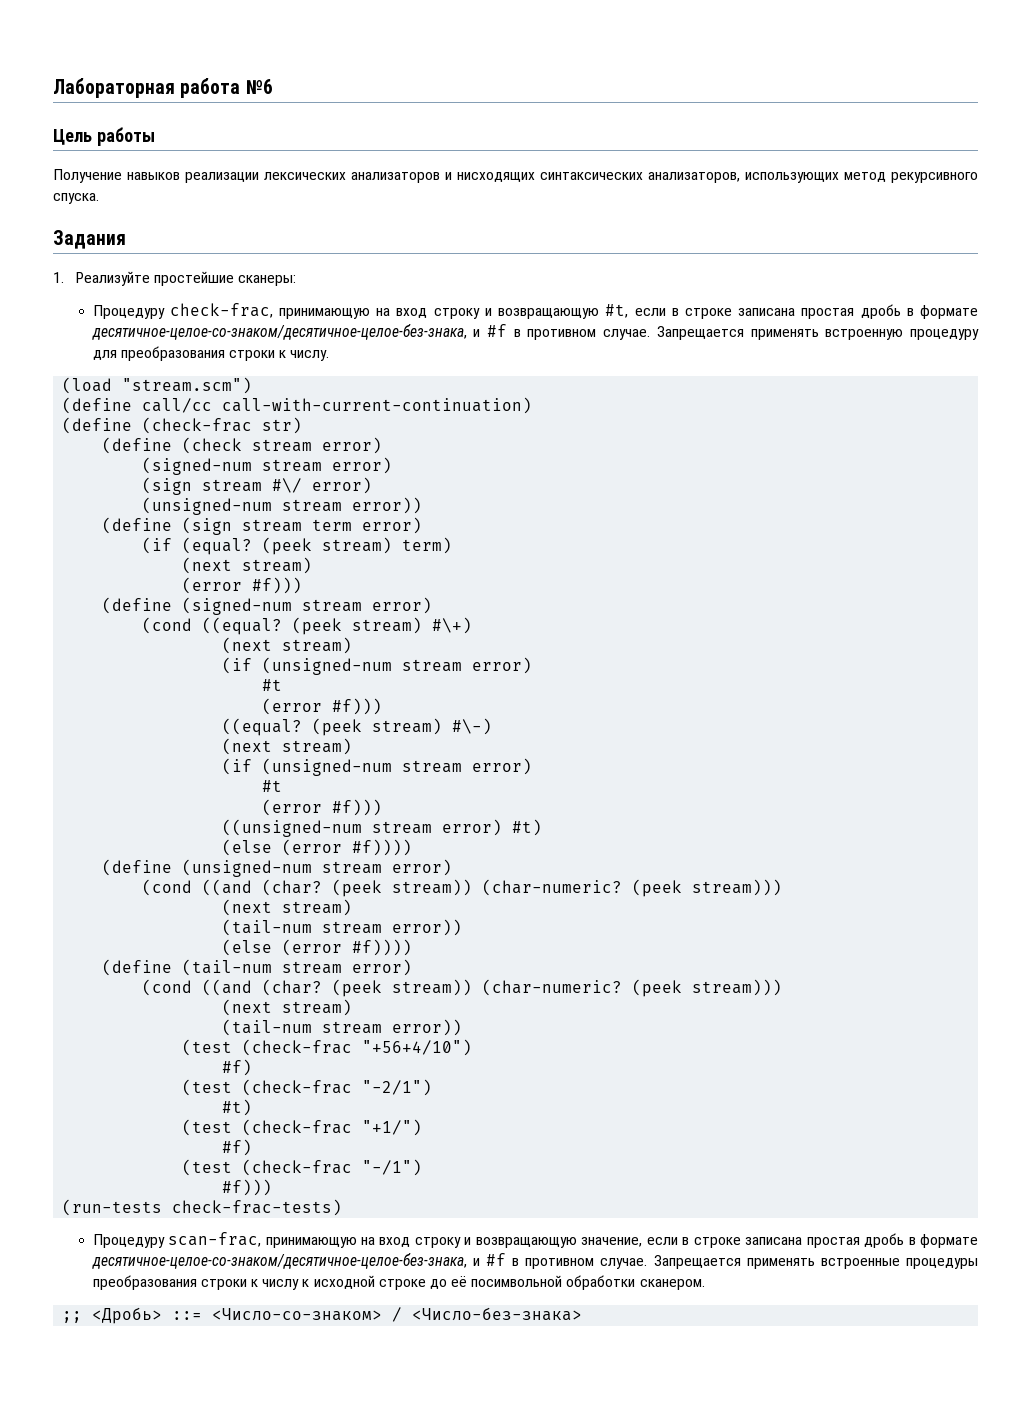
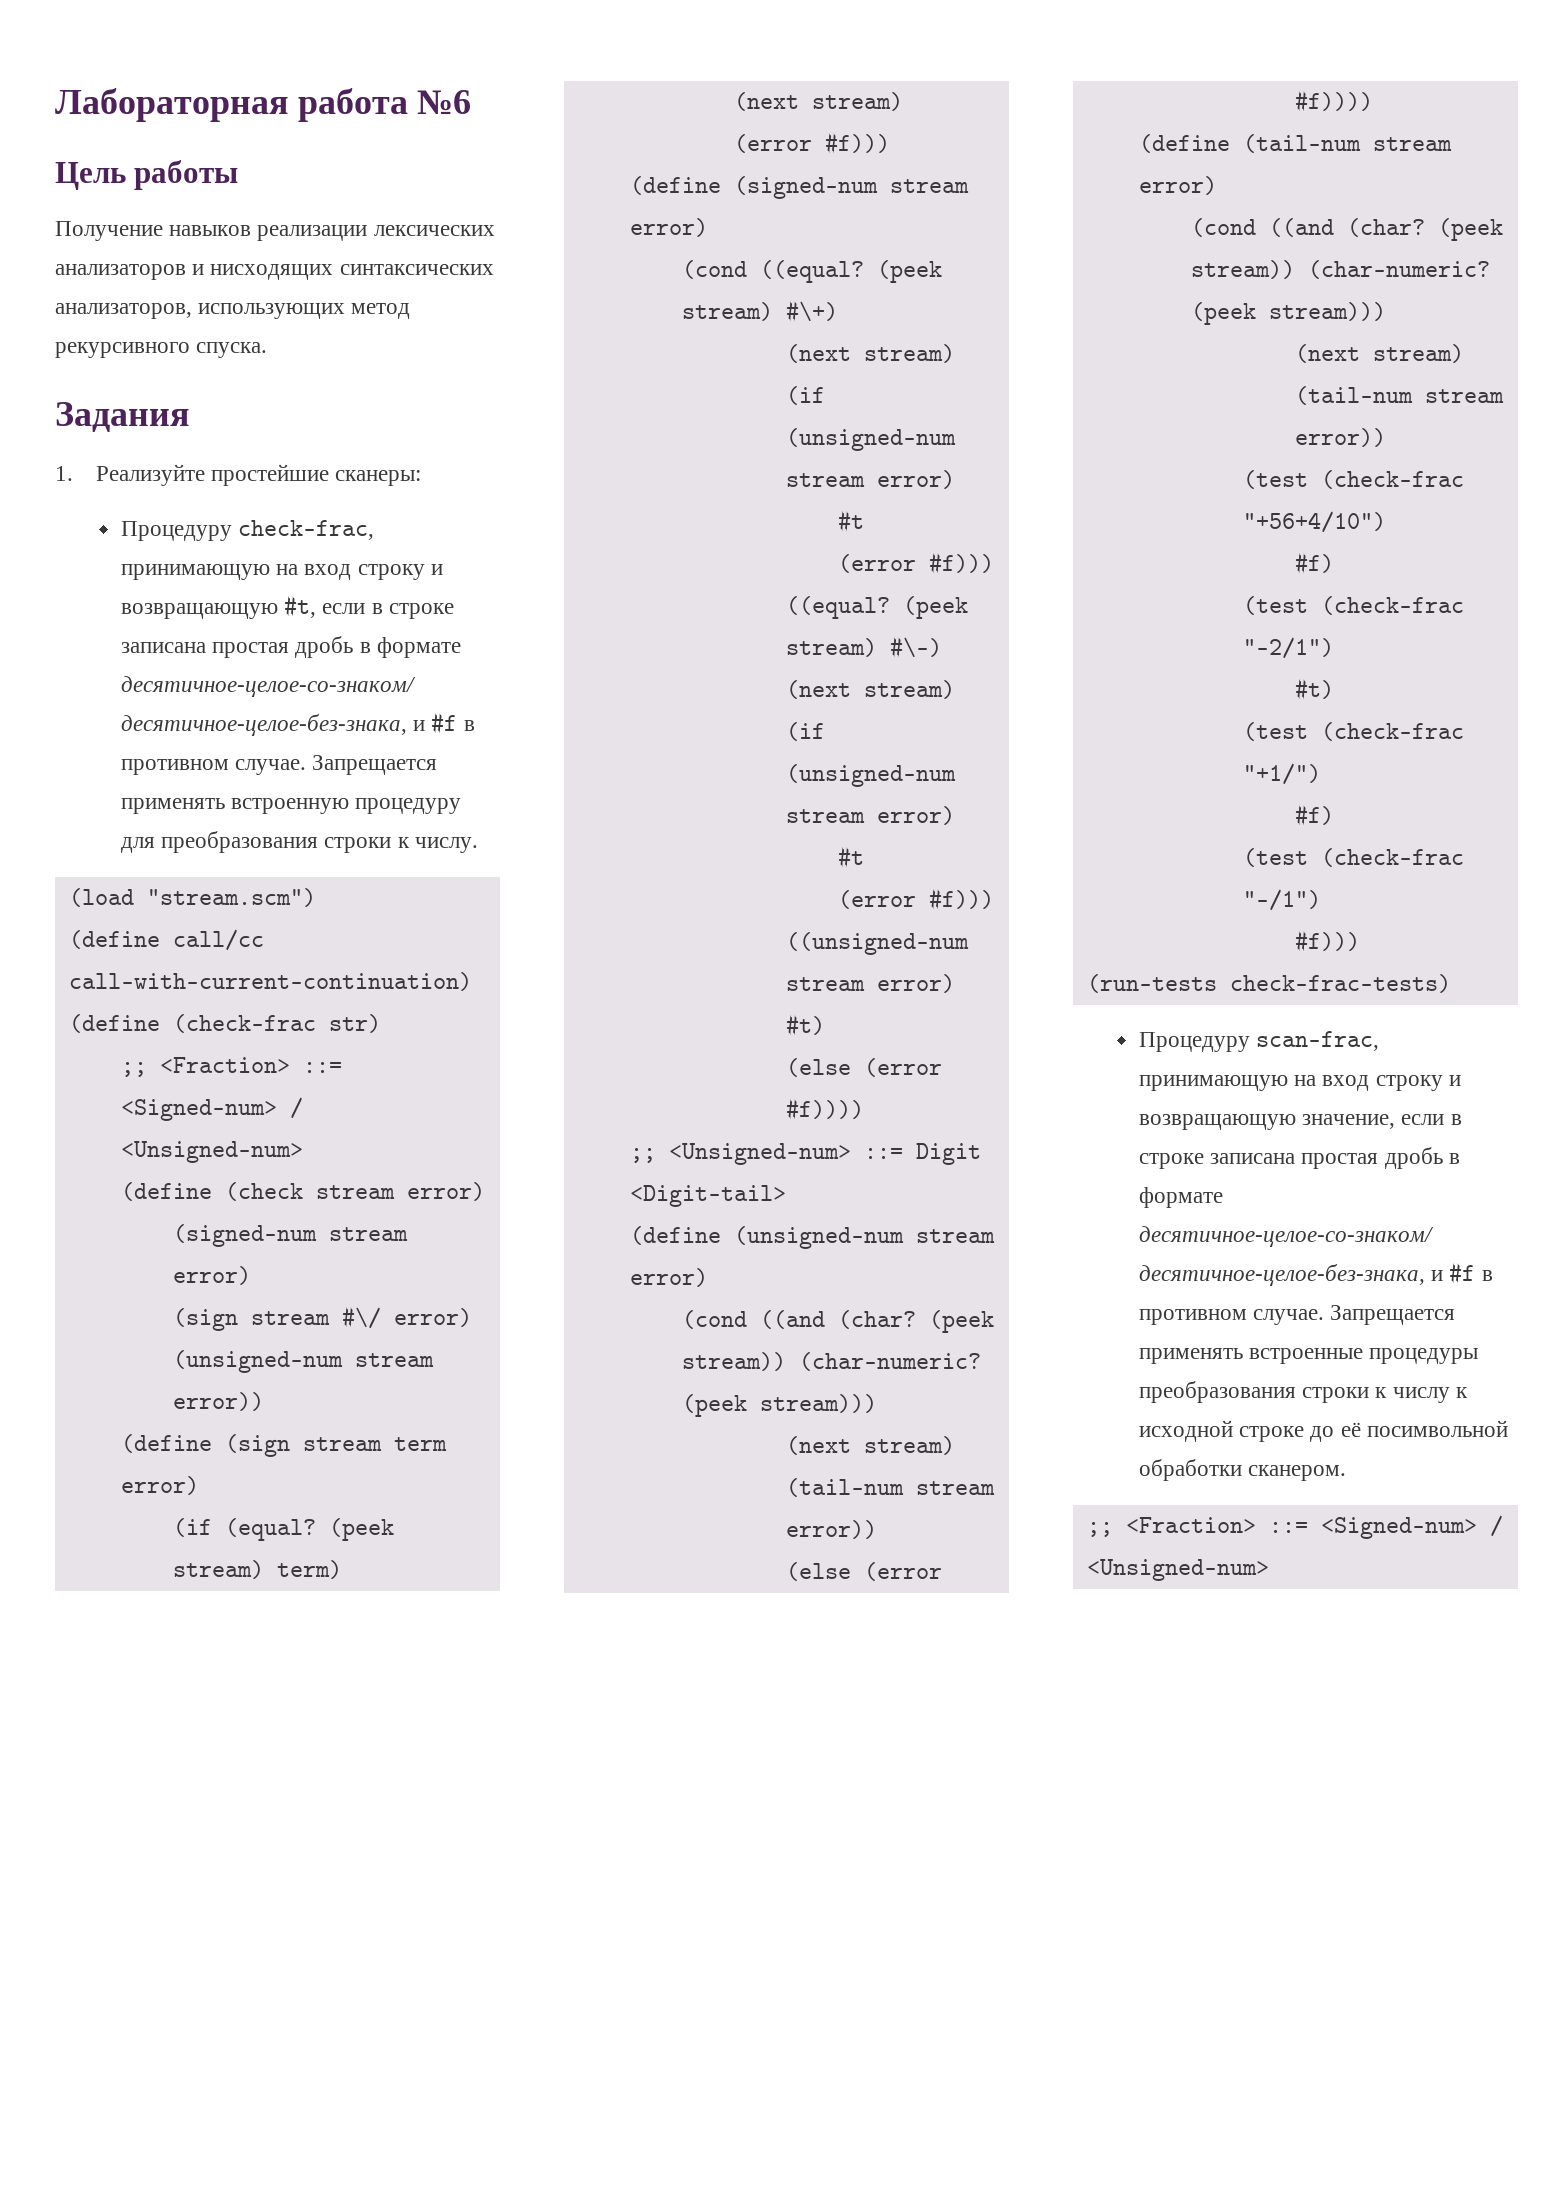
  (define (check-frac str)
+ ;; <Fraction> ::= <Signed-num> / <Unsigned-num>
+ ;; <Unsigned-num> ::= Digit <Digit-tail>
  Запрещается применять встроенные процедуры преобразования строки к числу к исходной строке до её посимвольной обработки сканером.
- ;; <Дробь> ::= <Число-со-знаком> / <Число-без-знака>
+ ;; <Fraction> ::= <Signed-num> / <Unsigned-num>

